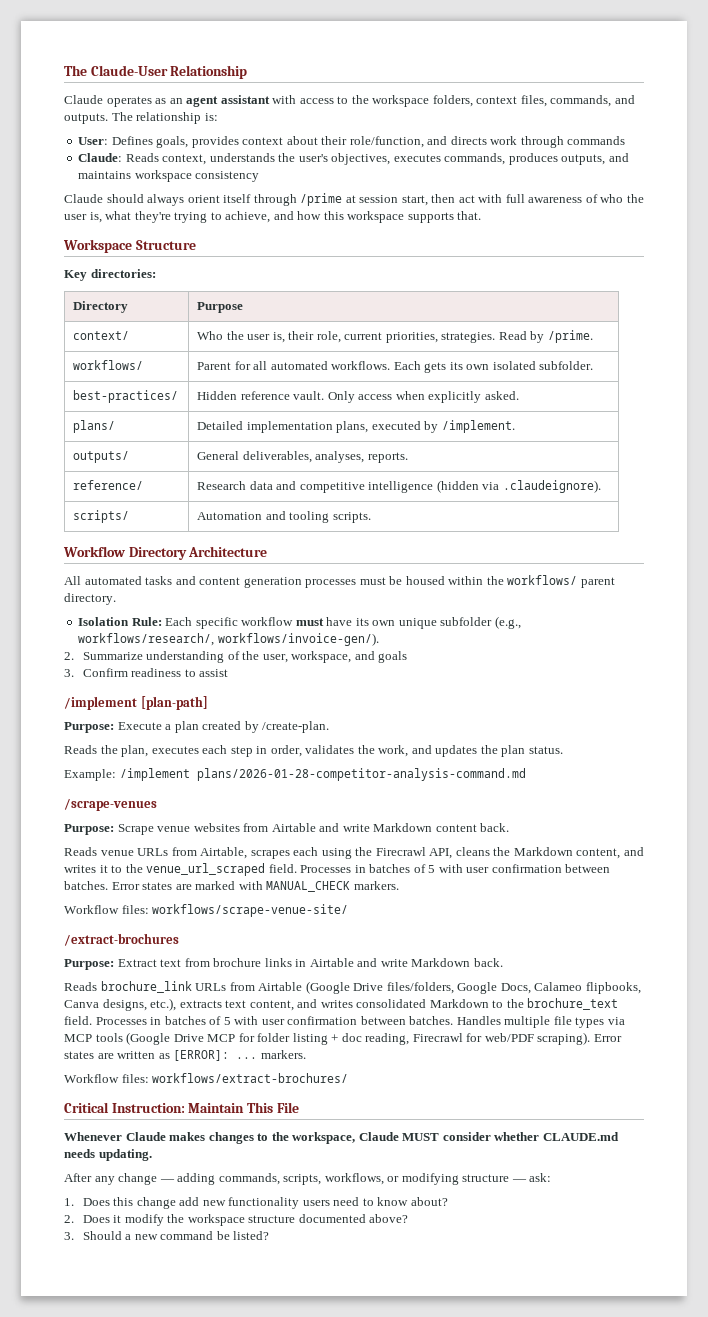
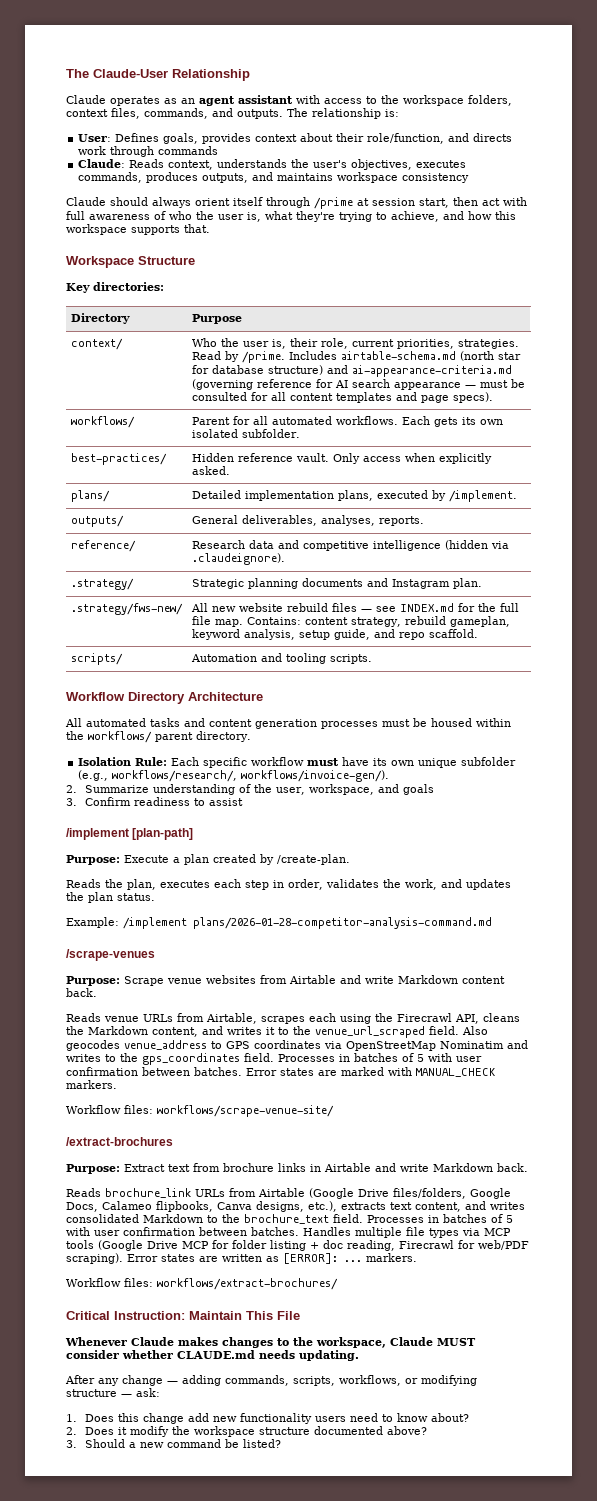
- context/ | Who the user is, their role, current priorities, strategies. Read by /prime.
+ context/ | Who the user is, their role, current priorities, strategies. Read by /prime. Includes airtable-schema.md (north star for database structure) and ai-appearance-criteria.md (governing reference for AI search appearance — must be consulted for all content templates and page specs).
+ .strategy/ | Strategic planning documents and Instagram plan.
+ .strategy/fws-new/ | All new website rebuild files — see INDEX.md for the full file map. Contains: content strategy, rebuild gameplan, keyword analysis, setup guide, and repo scaffold.
+ Also geocodes venue_address to GPS coordinates via OpenStreetMap Nominatim and writes to the gps_coordinates field.

